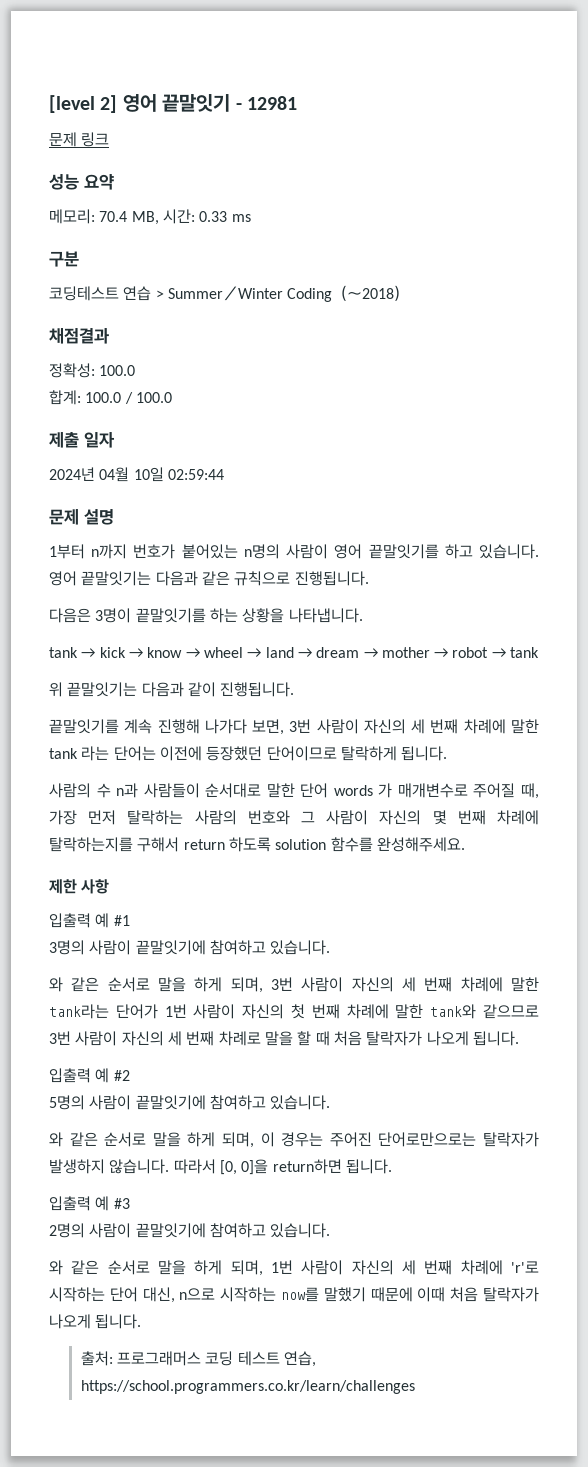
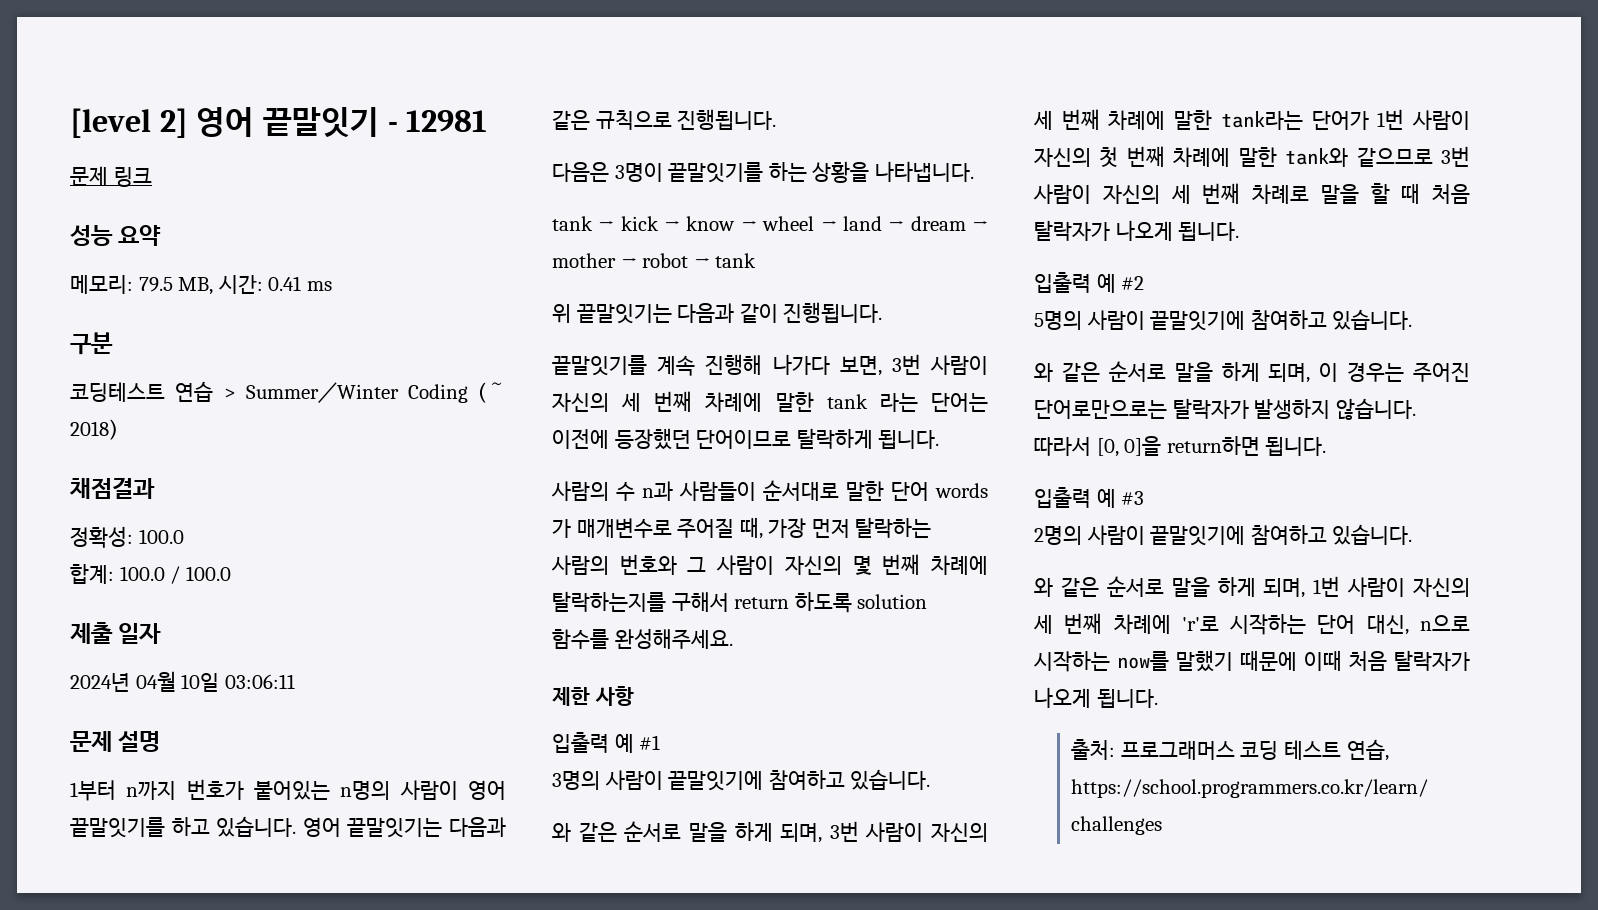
- 메모리: 70.4 MB, 시간: 0.33 ms
+ 메모리: 79.5 MB, 시간: 0.41 ms
- 2024년 04월 10일 02:59:44
+ 2024년 04월 10일 03:06:11

